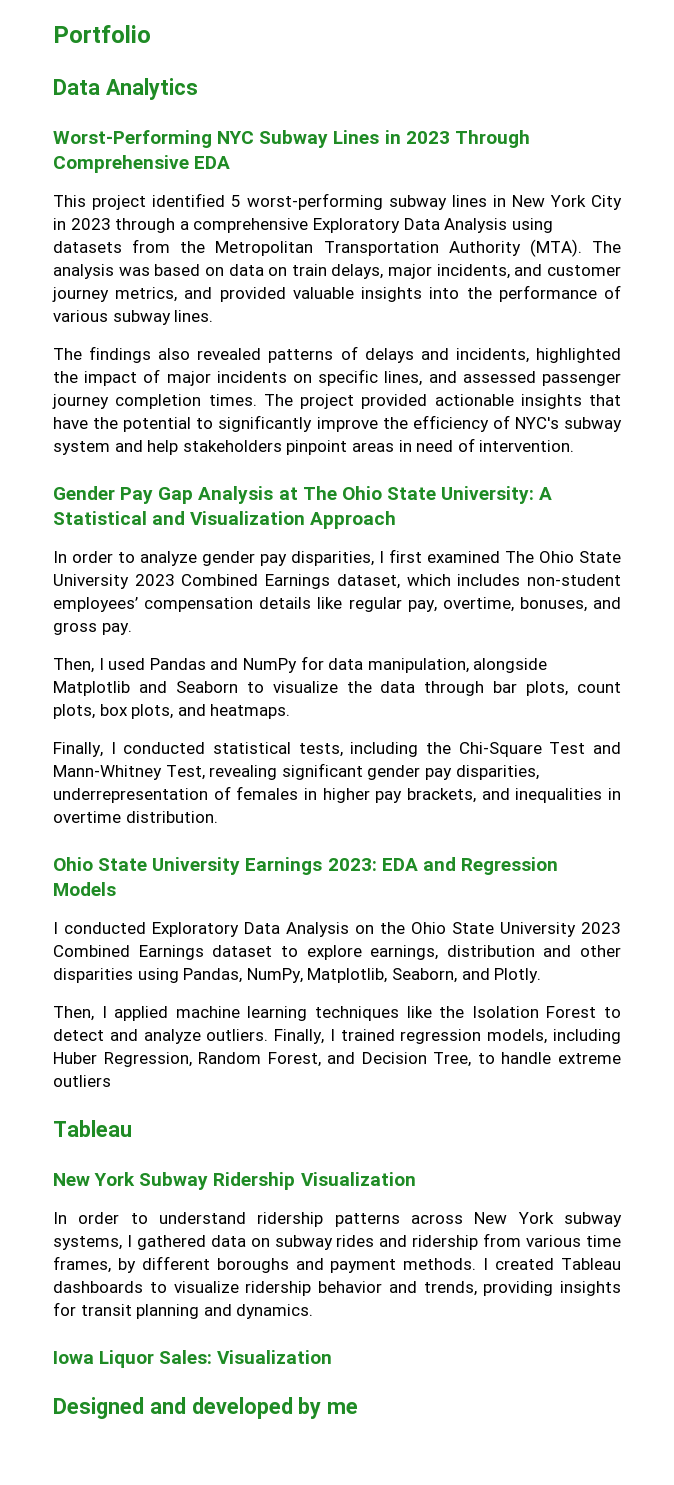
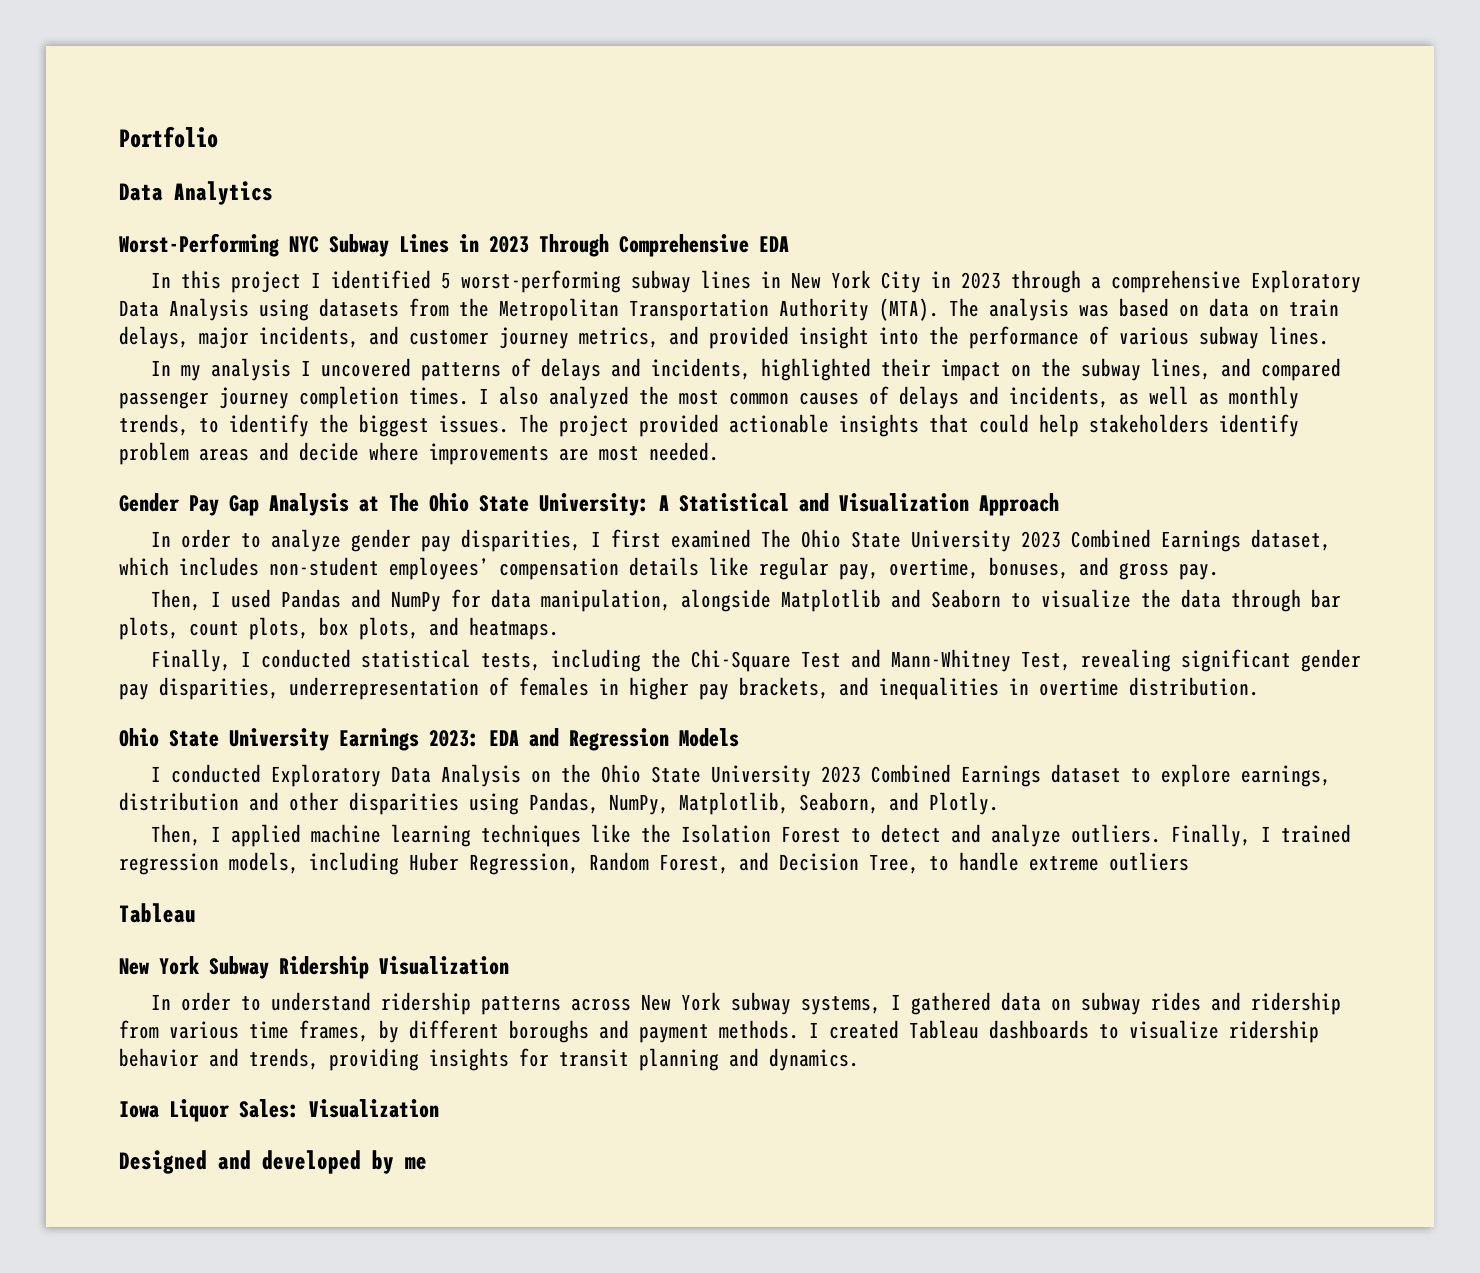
- This project identified 5 worst-performing subway lines in New York City in 2023 through a comprehensive Exploratory Data Analysis using datasets from the Metropolitan Transportation Authority (MTA).
+ In this project I identified 5 worst-performing subway lines in New York City in 2023 through a comprehensive Exploratory Data Analysis using datasets from the Metropolitan Transportation Authority (MTA).
- The analysis was based on data on train delays, major incidents, and customer journey metrics, and provided valuable insights into the performance of various subway lines.
+ The analysis was based on data on train delays, major incidents, and customer journey metrics, and provided insight into the performance of various subway lines.
- The findings also revealed patterns of delays and incidents, highlighted the impact of major incidents on specific lines, and assessed passenger journey completion times.
+ In my analysis I uncovered patterns of delays and incidents, highlighted their impact on the subway lines, and compared passenger journey completion times.
+ I also analyzed the most common causes of delays and incidents, as well as monthly trends, to identify the biggest issues.
- The project provided actionable insights that have the potential to significantly improve the efficiency of NYC's subway system and help stakeholders pinpoint areas in need of intervention.
+ The project provided actionable insights that could help stakeholders identify problem areas and decide where improvements are most needed.

